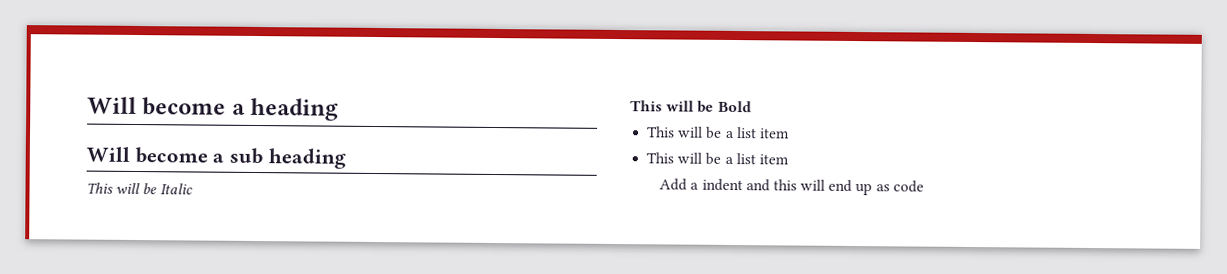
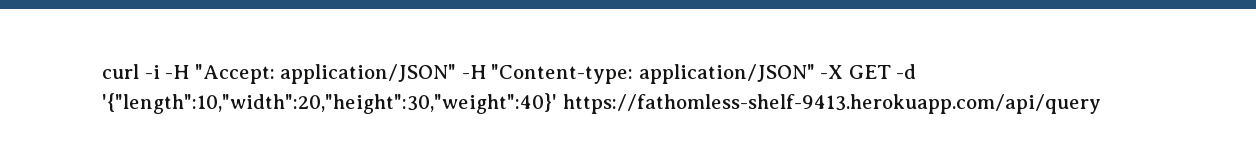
- Will become a heading
- Will become a sub heading
- This will be Italic
- This will be Bold
- This will be a list item
- This will be a list item
- Add a indent and this will end up as code
+ curl -i -H "Accept: application/JSON" -H "Content-type: application/JSON" -X GET -d '{"length":10,"width":20,"height":30,"weight":40}' https://fathomless-shelf-9413.herokuapp.com/api/query

